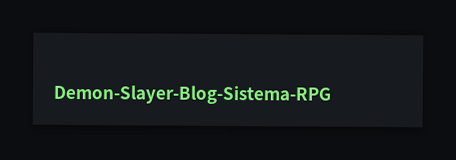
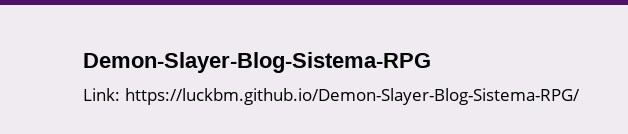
+ Link: https://luckbm.github.io/Demon-Slayer-Blog-Sistema-RPG/

